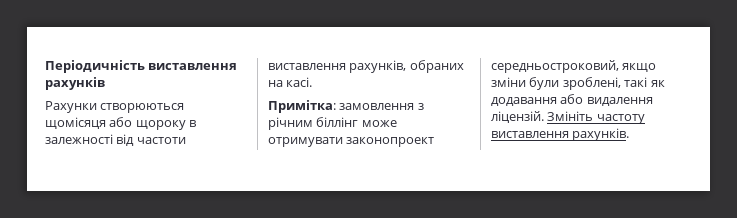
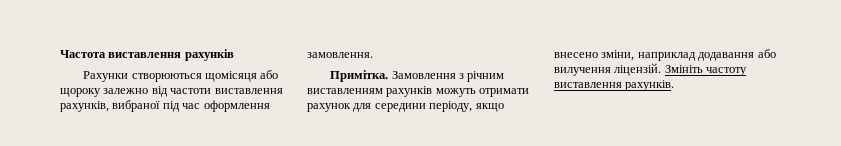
- Періодичність виставлення рахунків
+ Частота виставлення рахунків
- Рахунки створюються щомісяця або щороку в залежності від частоти виставлення рахунків, обраних на касі.
- Примітка: замовлення з річним біллінг може отримувати законопроект середньостроковий, якщо зміни були зроблені, такі як додавання або видалення ліцензій.
+ Рахунки створюються щомісяця або щороку залежно від частоти виставлення рахунків, вибраної під час оформлення замовлення.
+ Примітка. Замовлення з річним виставленням рахунків можуть отримати рахунок для середини періоду, якщо внесено зміни, наприклад додавання або вилучення ліцензій.

